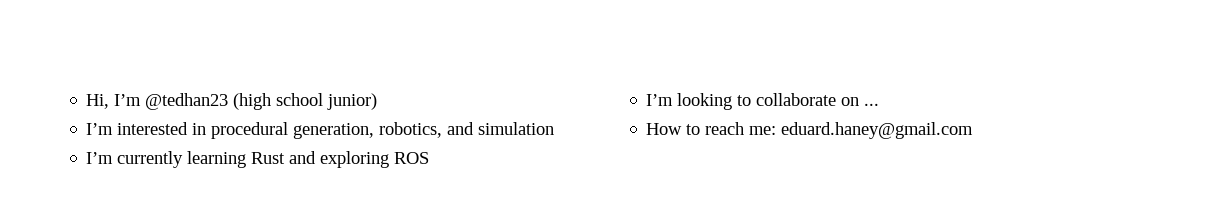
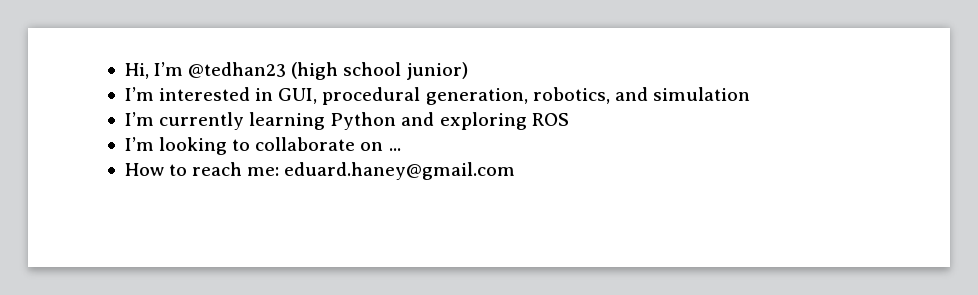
- I’m interested in procedural generation, robotics, and simulation
+ I’m interested in GUI, procedural generation, robotics, and simulation
- I’m currently learning Rust and exploring ROS
+ I’m currently learning Python and exploring ROS

